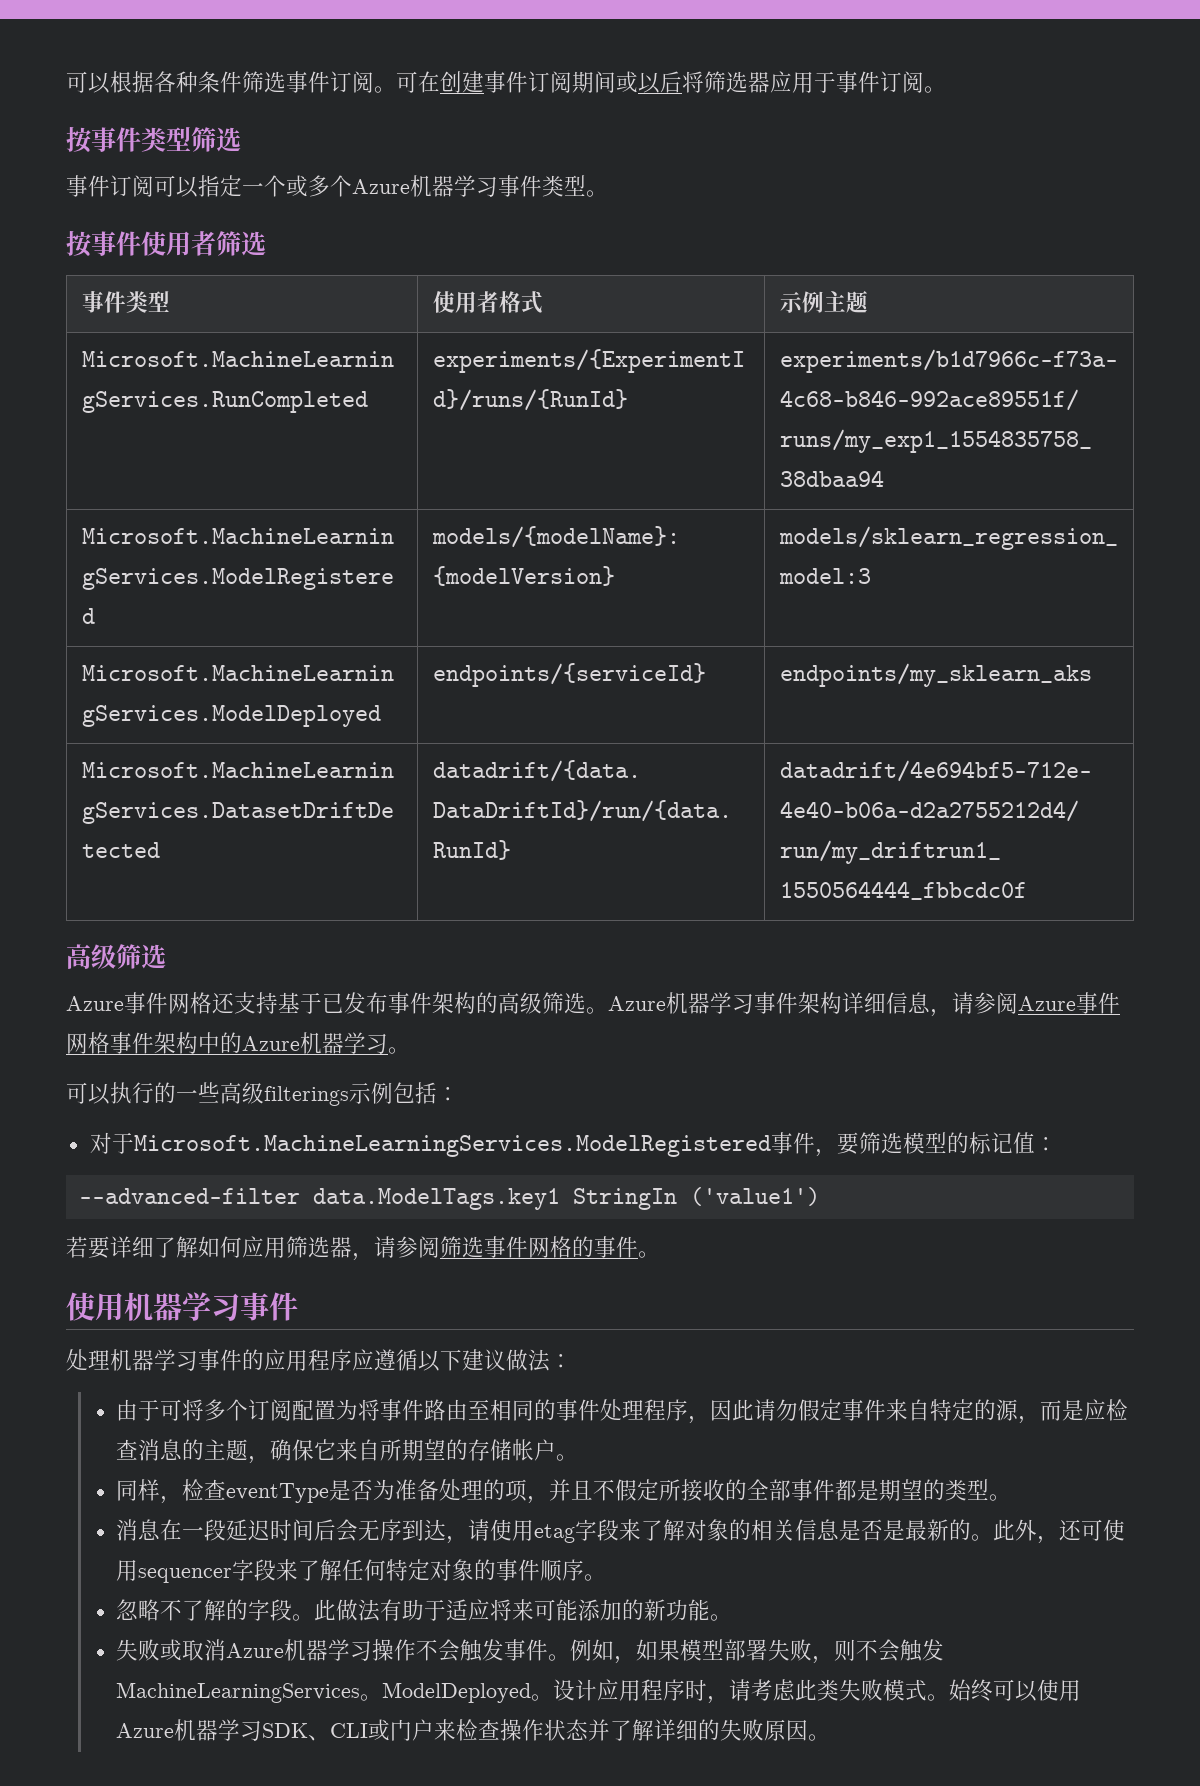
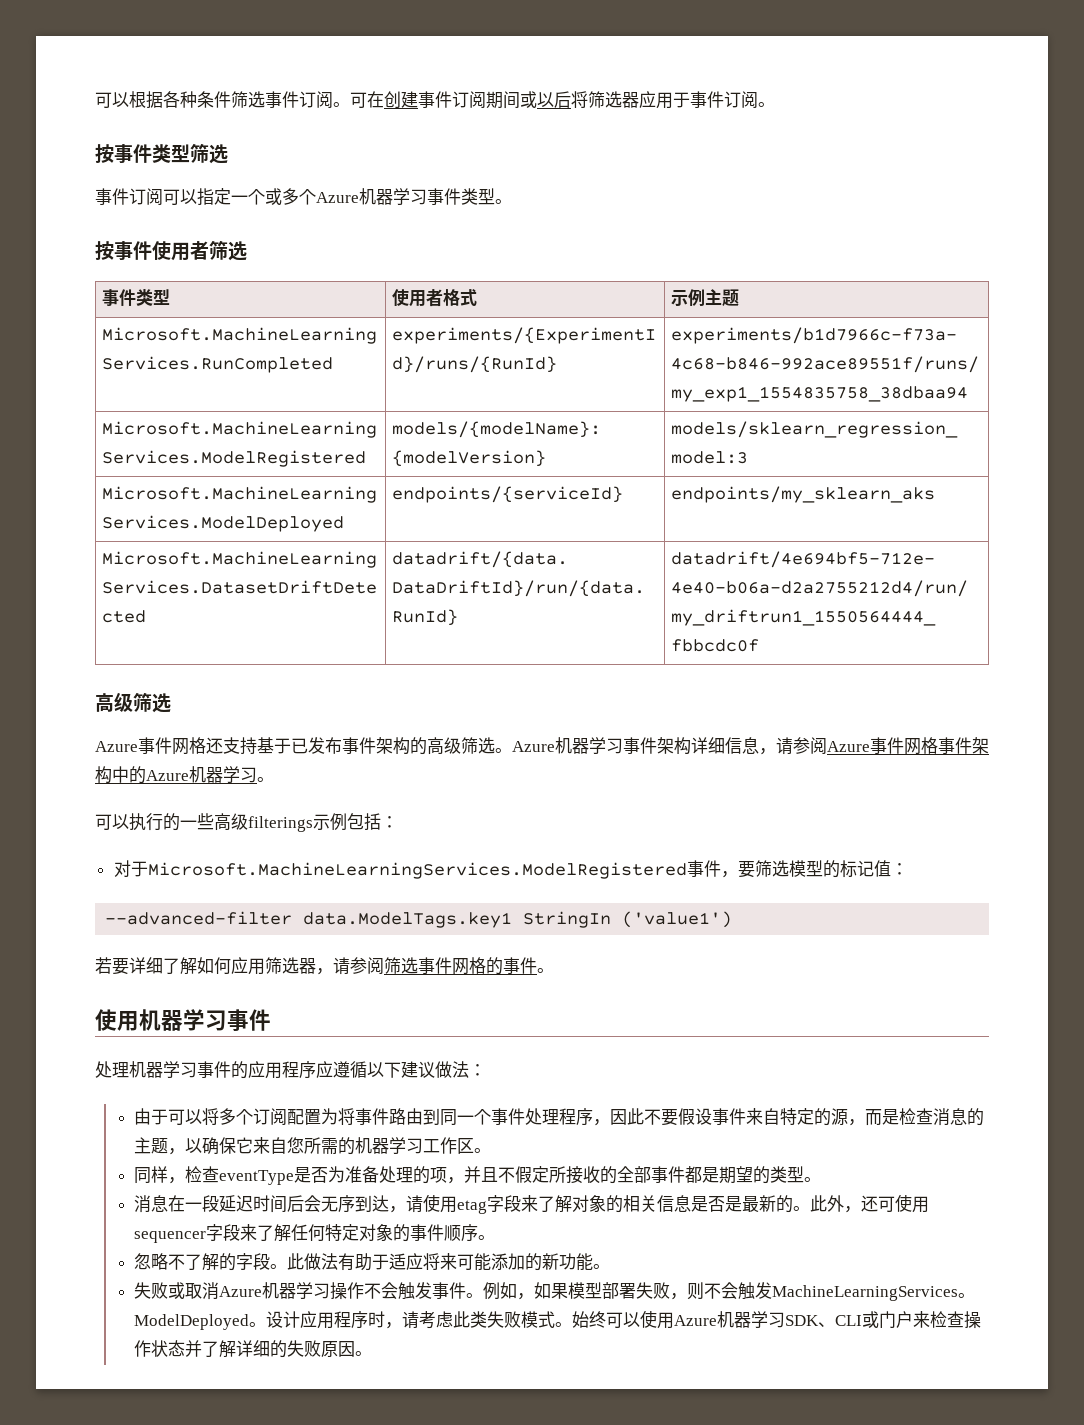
- 由于可将多个订阅配置为将事件路由至相同的事件处理程序，因此请勿假定事件来自特定的源，而是应检查消息的主题，确保它来自所期望的存储帐户。
+ 由于可以将多个订阅配置为将事件路由到同一个事件处理程序，因此不要假设事件来自特定的源，而是检查消息的主题，以确保它来自您所需的机器学习工作区。

